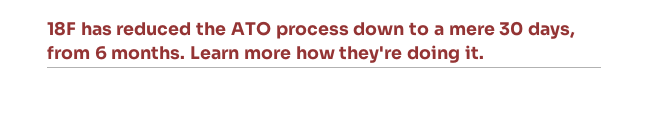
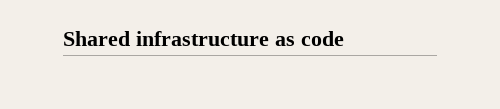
- 18F has reduced the ATO process down to a mere 30 days, from 6 months. Learn more how they're doing it.
+ Shared infrastructure as code

